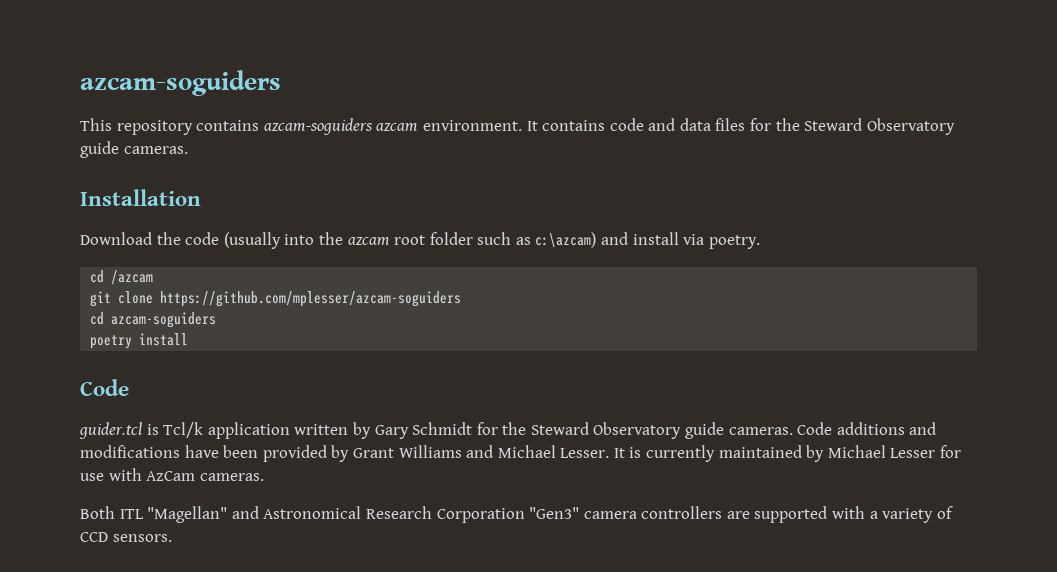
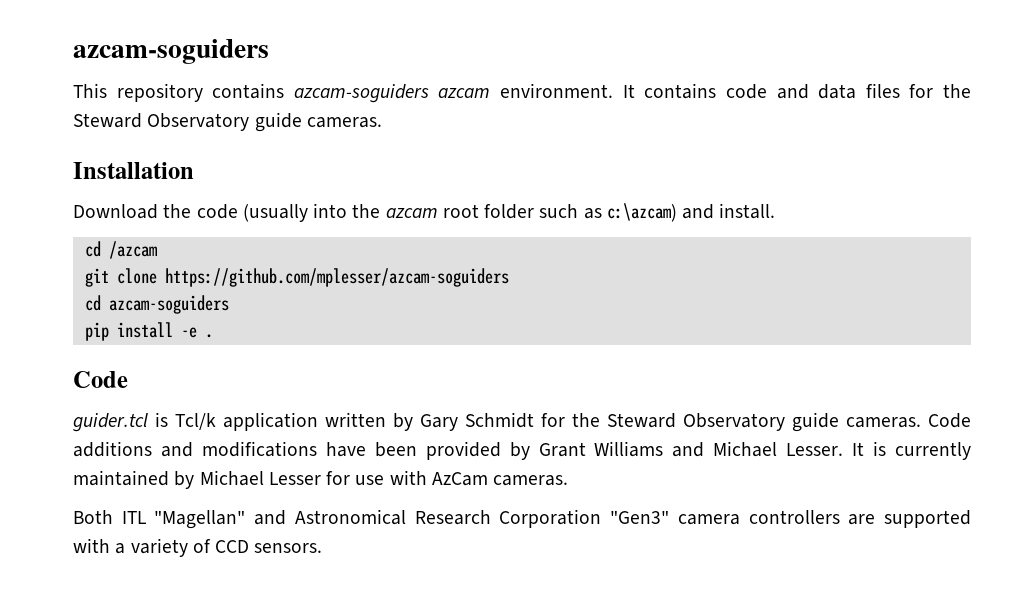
- Download the code (usually into the azcam root folder such as c:\azcam) and install via poetry.
+ Download the code (usually into the azcam root folder such as c:\azcam) and install.
- poetry install
+ pip install -e .

